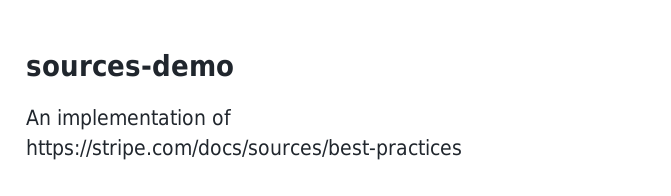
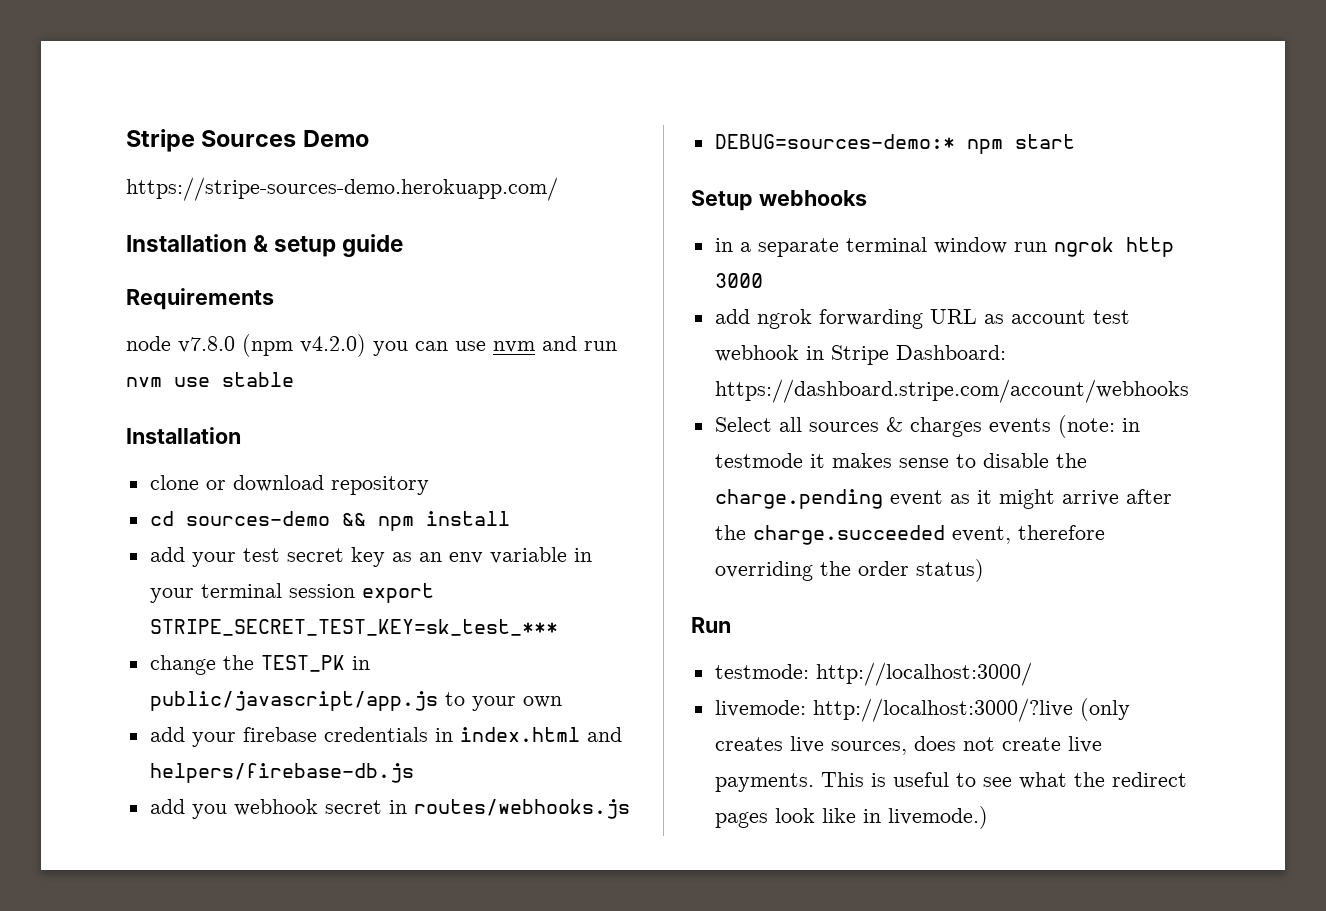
- sources-demo
- An implementation of https://stripe.com/docs/sources/best-practices
+ Stripe Sources Demo
+ https://stripe-sources-demo.herokuapp.com/
+ Installation & setup guide
+ Requirements
+ node v7.8.0 (npm v4.2.0) you can use nvm and run nvm use stable
+ Installation
+ clone or download repository
+ cd sources-demo && npm install
+ add your test secret key as an env variable in your terminal session export STRIPE_SECRET_TEST_KEY=sk_test_***
+ change the TEST_PK in public/javascript/app.js to your own
+ add your firebase credentials in index.html and helpers/firebase-db.js
+ add you webhook secret in routes/webhooks.js
+ DEBUG=sources-demo:* npm start
+ Setup webhooks
+ in a separate terminal window run ngrok http 3000
+ add ngrok forwarding URL as account test webhook in Stripe Dashboard: https://dashboard.stripe.com/account/webhooks
+ Select all sources & charges events (note: in testmode it makes sense to disable the charge.pending event as it might arrive after the charge.succeeded event, therefore overriding the order status)
+ Run
+ testmode: http://localhost:3000/
+ livemode: http://localhost:3000/?live (only creates live sources, does not create live payments. This is useful to see what the redirect pages look like in livemode.)

